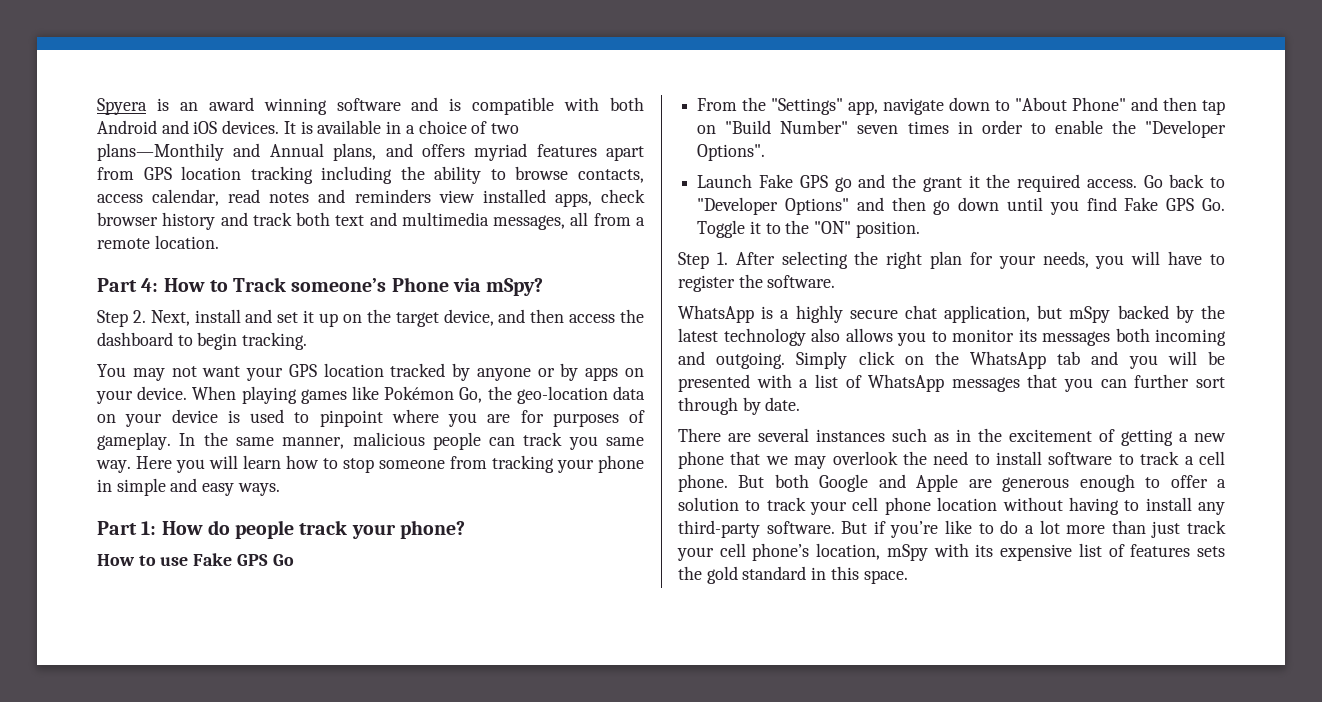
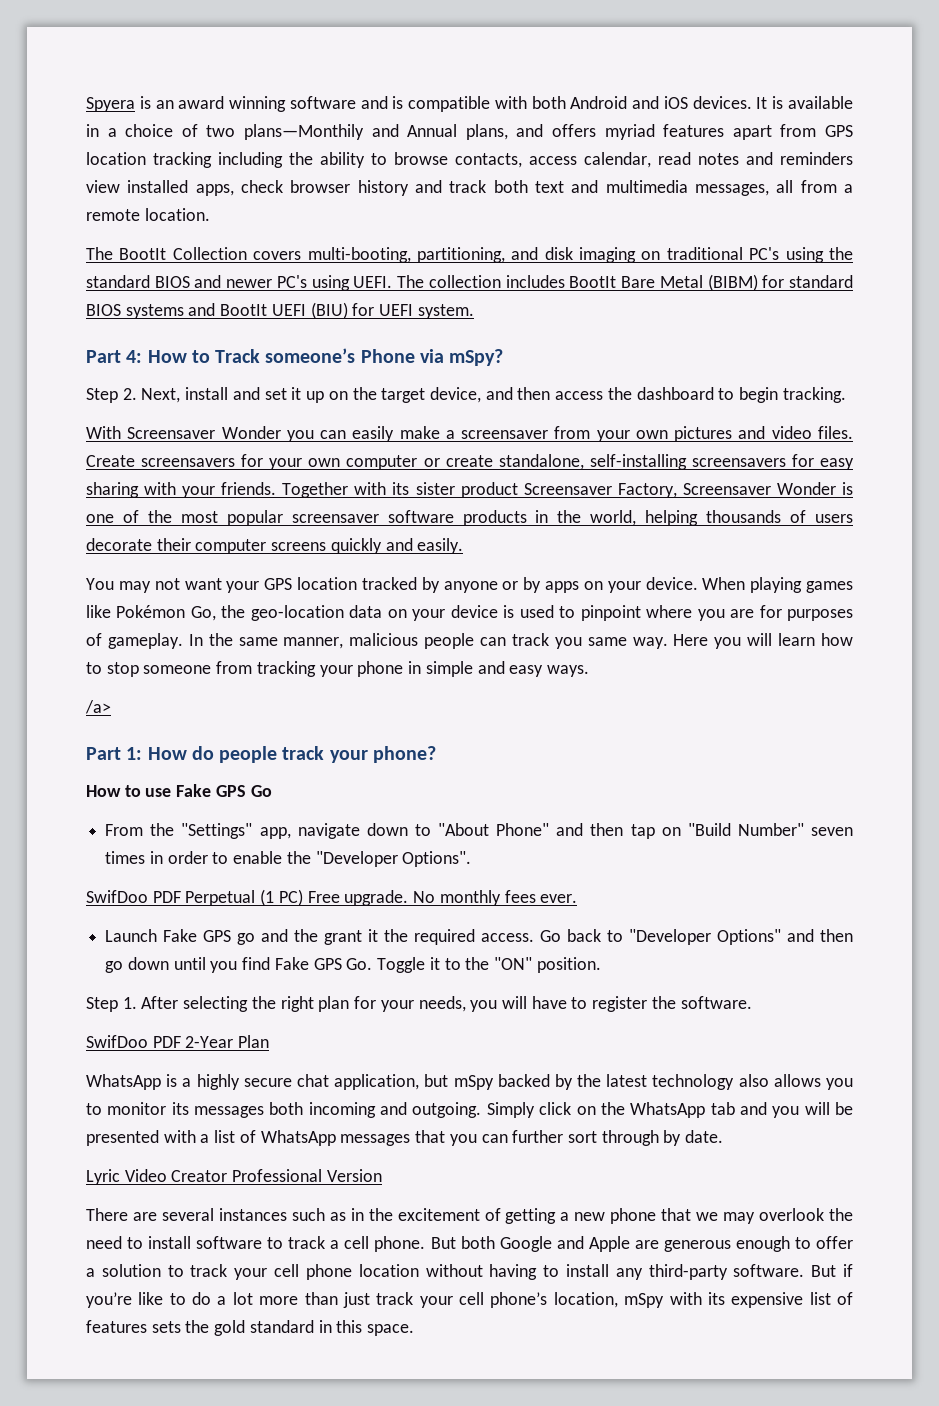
+ The BootIt Collection covers multi-booting, partitioning, and disk imaging on traditional PC's using the standard BIOS and newer PC's using UEFI. The collection includes BootIt Bare Metal (BIBM) for standard BIOS systems and BootIt UEFI (BIU) for UEFI system.
+ With Screensaver Wonder you can easily make a screensaver from your own pictures and video files. Create screensavers for your own computer or create standalone, self-installing screensavers for easy sharing with your friends. Together with its sister product Screensaver Factory, Screensaver Wonder is one of the most popular screensaver software products in the world, helping thousands of users decorate their computer screens quickly and easily.
+ /a>
+ SwifDoo PDF Perpetual (1 PC) Free upgrade. No monthly fees ever.
+ SwifDoo PDF 2-Year Plan
+ Lyric Video Creator Professional Version

